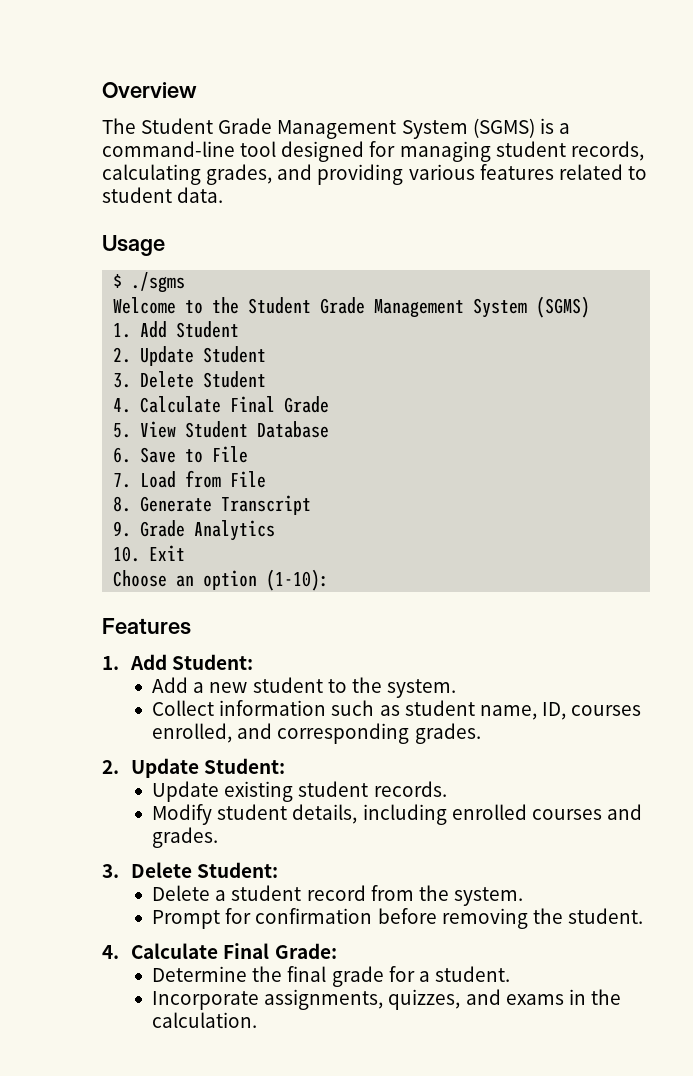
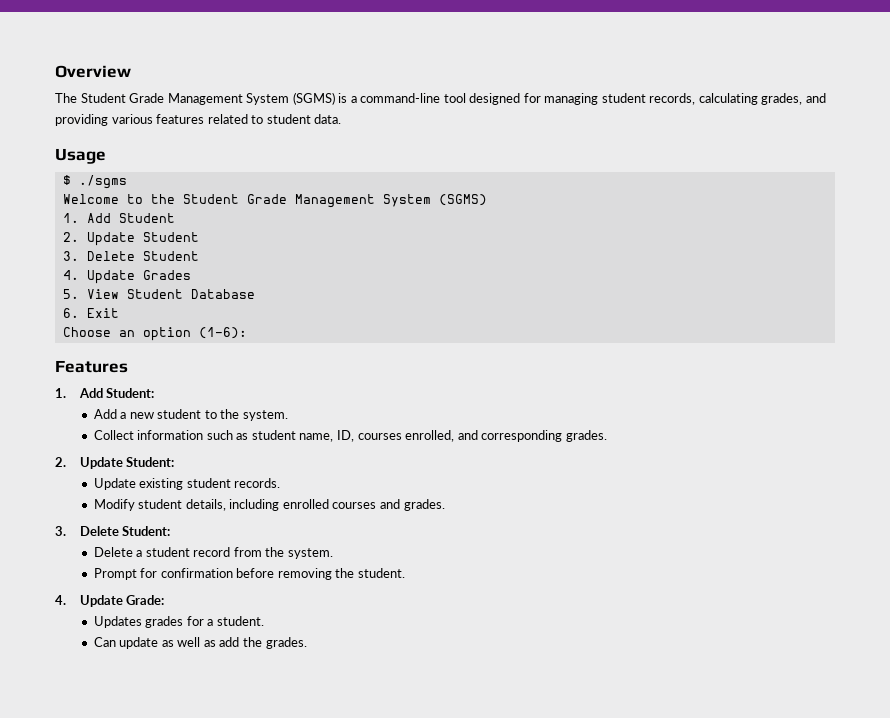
- 4. Calculate Final Grade
+ 4. Update Grades
- 6. Save to File
- 7. Load from File
- 8. Generate Transcript
- 9. Grade Analytics
- 10. Exit
+ 6. Exit
- Choose an option (1-10):
+ Choose an option (1-6):
- 4. Calculate Final Grade:
+ 4. Update Grade:
- Determine the final grade for a student.
+ Updates grades for a student.
- Incorporate assignments, quizzes, and exams in the calculation.
+ Can update as well as add the grades.

